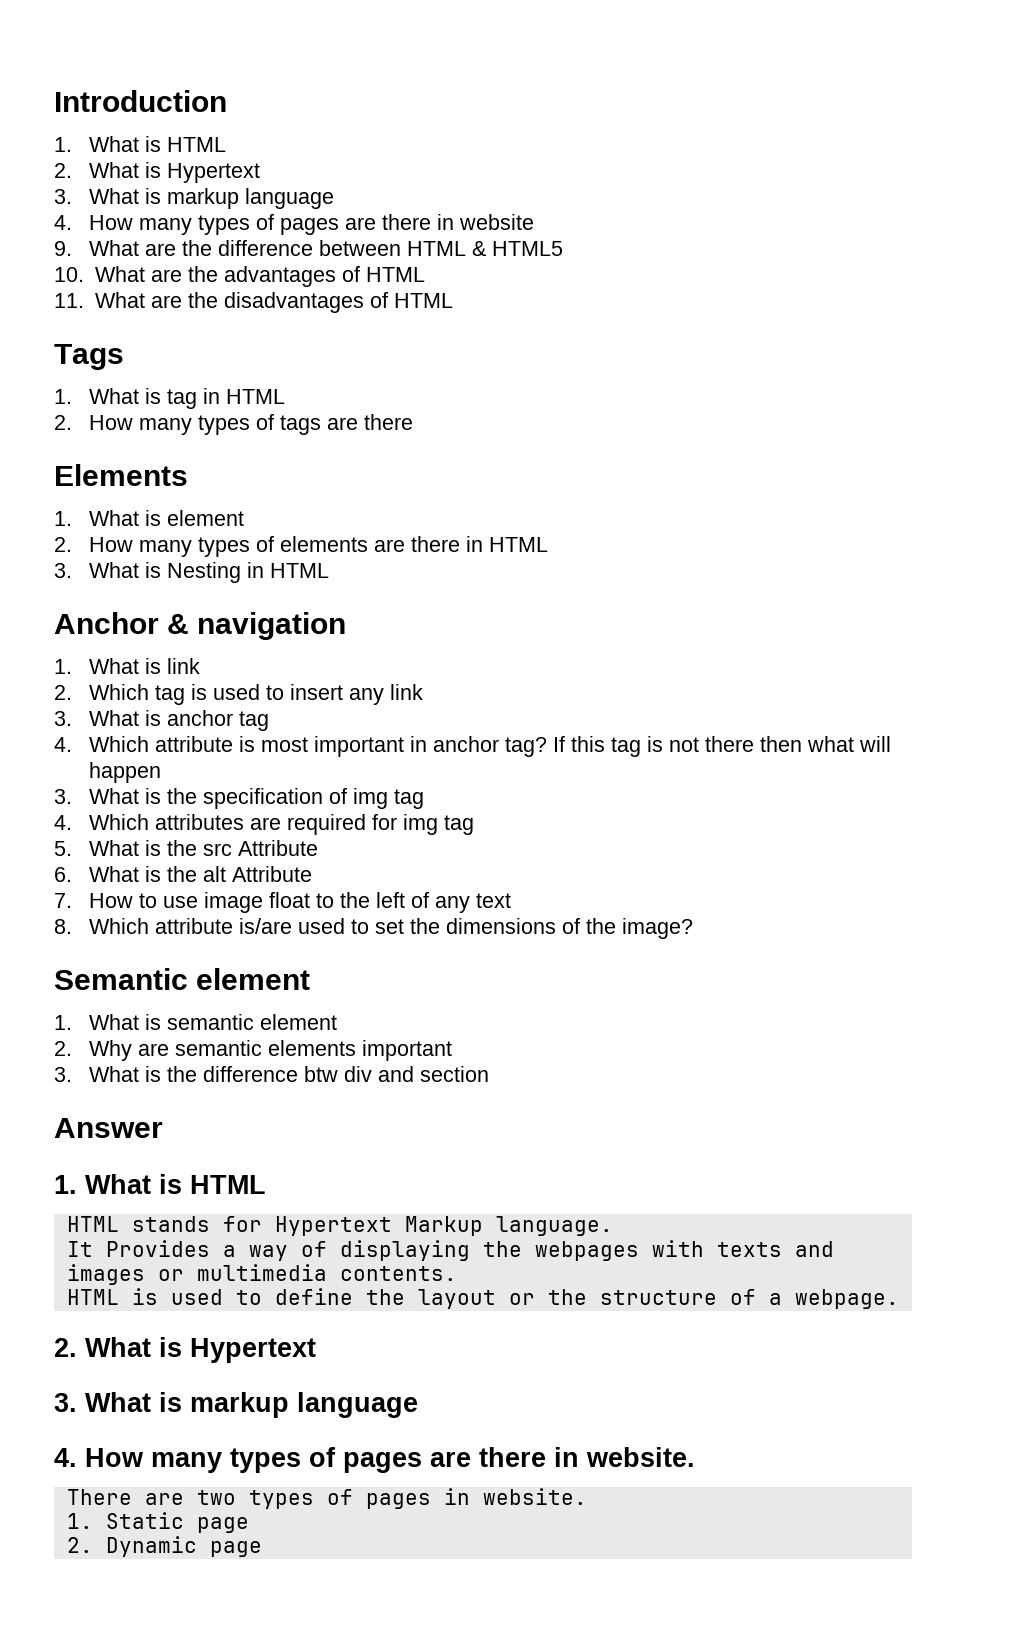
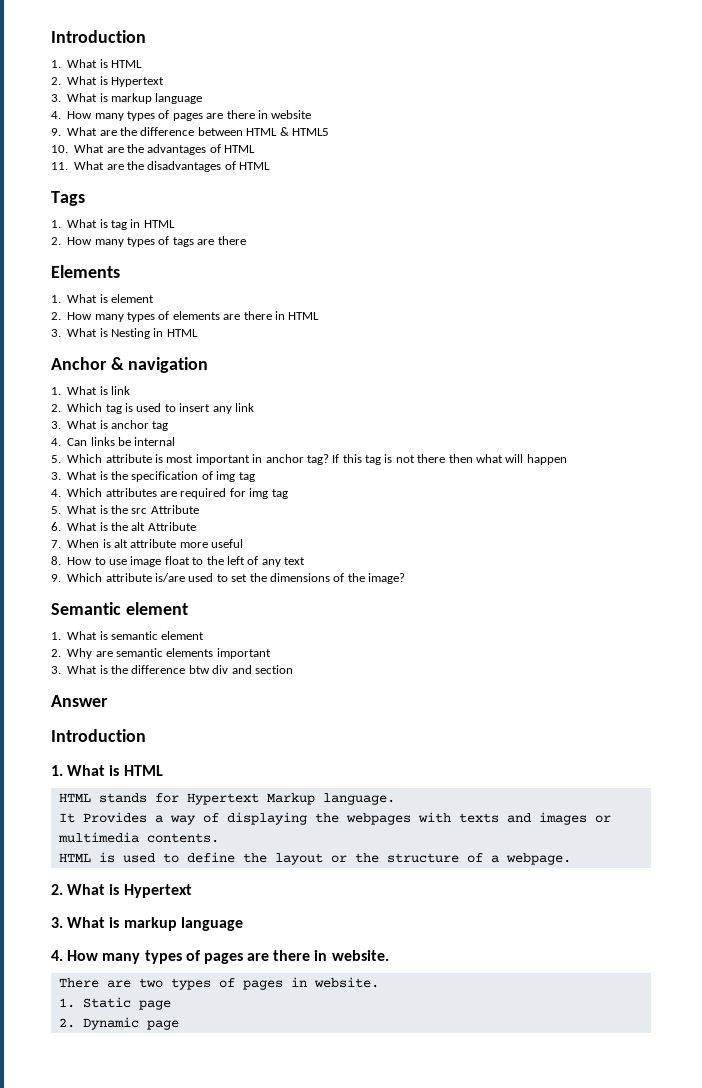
- 4. Which attribute is most important in anchor tag?
+ 4. Can links be internal
+ 5. Which attribute is most important in anchor tag?
- 7. How to use image float to the left of any text
+ 7. When is alt attribute more useful
+ 8. How to use image float to the left of any text
- 8. Which attribute is/are used to set the dimensions of the image?
+ 9. Which attribute is/are used to set the dimensions of the image?
  Answer
+ Introduction

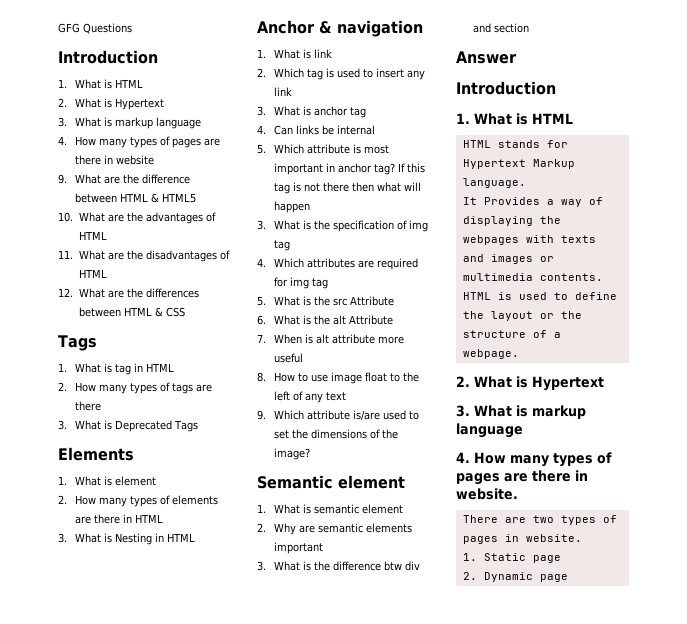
+ GFG Questions
+ 12. What are the differences between HTML & CSS
+ 3. What is Deprecated Tags

